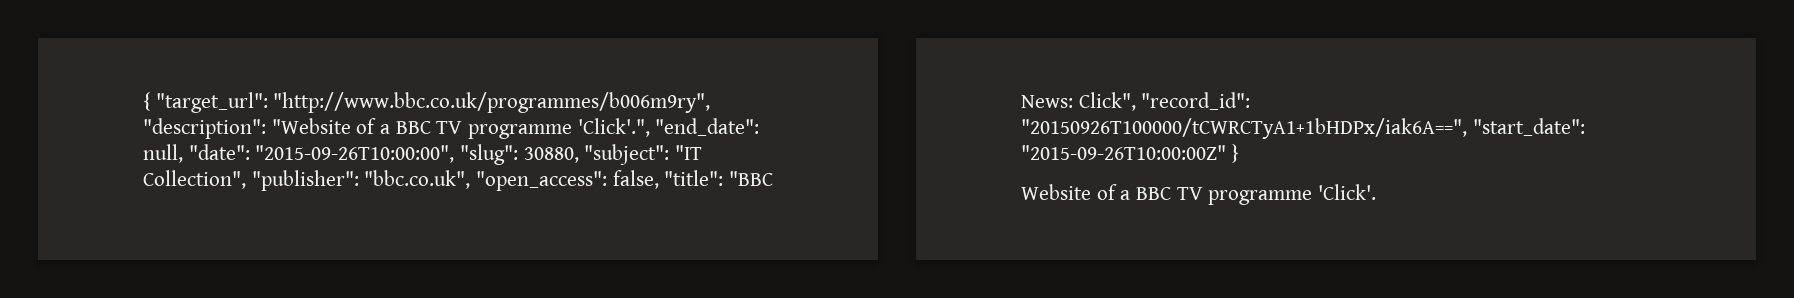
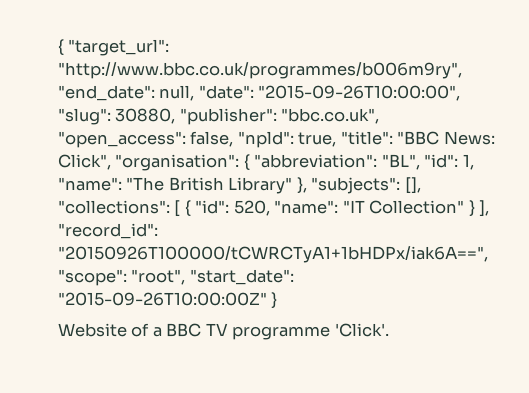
- { "target_url": "http://www.bbc.co.uk/programmes/b006m9ry", "description": "Website of a BBC TV programme 'Click'.", "end_date": null, "date": "2015-09-26T10:00:00", "slug": 30880, "subject": "IT Collection", "publisher": "bbc.co.uk", "open_access": false, "title": "BBC News: Click", "record_id": "20150926T100000/tCWRCTyA1+1bHDPx/iak6A==", "start_date": "2015-09-26T10:00:00Z" }
+ { "target_url": "http://www.bbc.co.uk/programmes/b006m9ry", "end_date": null, "date": "2015-09-26T10:00:00", "slug": 30880, "publisher": "bbc.co.uk", "open_access": false, "npld": true, "title": "BBC News: Click", "organisation": { "abbreviation": "BL", "id": 1, "name": "The British Library" }, "subjects": [], "collections": [ { "id": 520, "name": "IT Collection" } ], "record_id": "20150926T100000/tCWRCTyA1+1bHDPx/iak6A==", "scope": "root", "start_date": "2015-09-26T10:00:00Z" }

